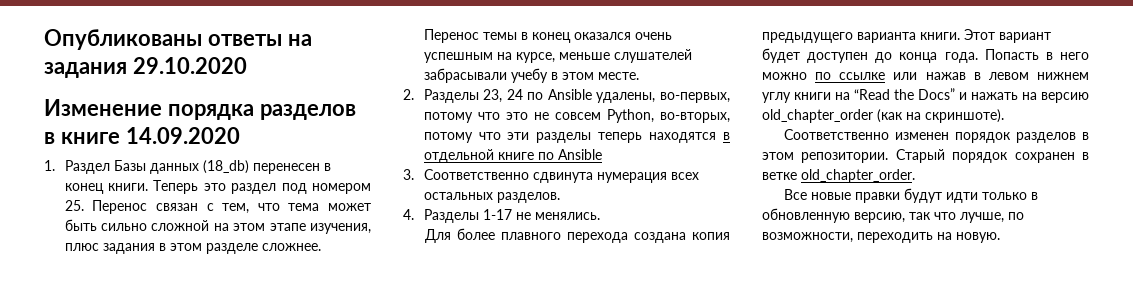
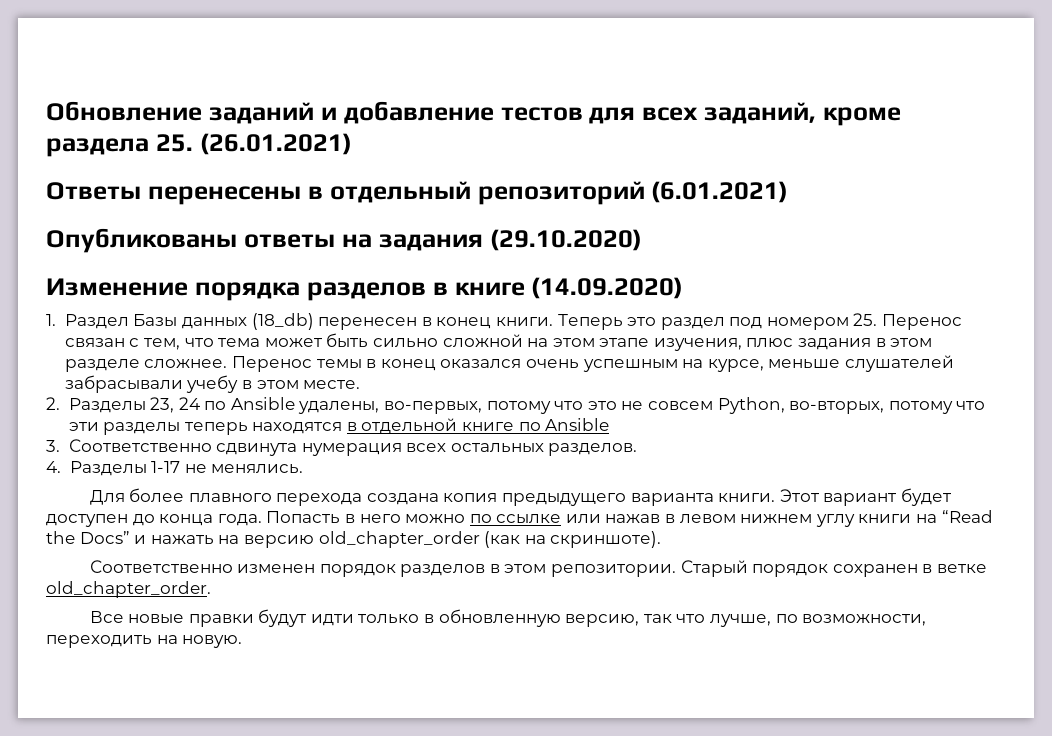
+ Обновление заданий и добавление тестов для всех заданий, кроме раздела 25. (26.01.2021)
+ Ответы перенесены в отдельный репозиторий (6.01.2021)
- Опубликованы ответы на задания 29.10.2020
+ Опубликованы ответы на задания (29.10.2020)
- Изменение порядка разделов в книге 14.09.2020
+ Изменение порядка разделов в книге (14.09.2020)

